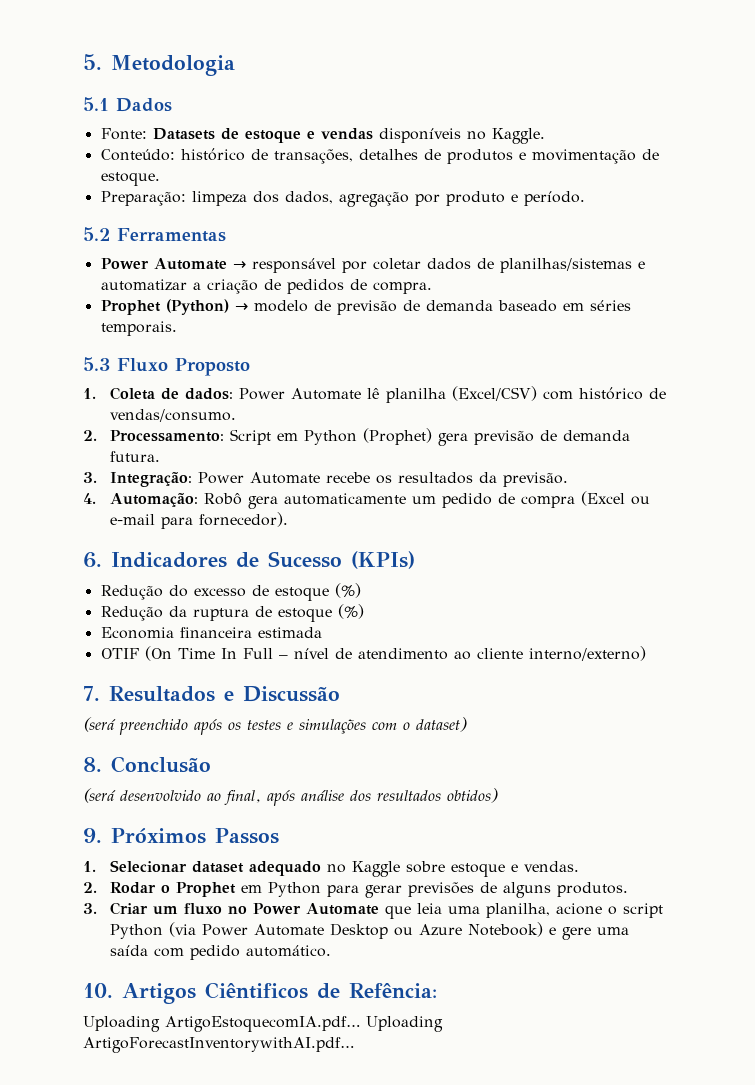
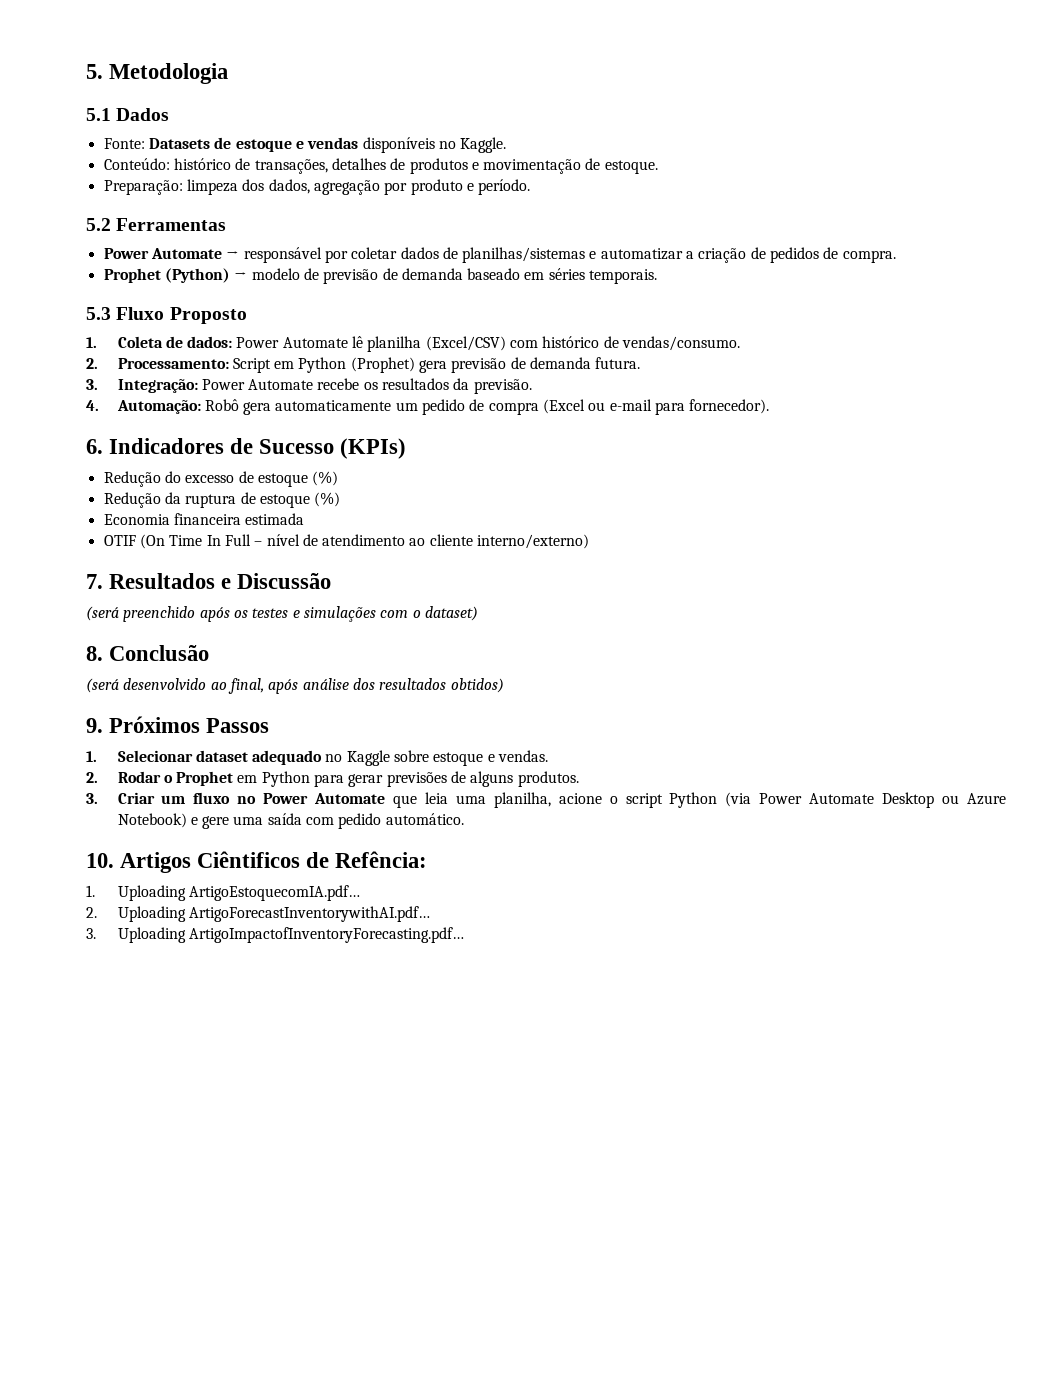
- Uploading ArtigoEstoquecomIA.pdf… Uploading ArtigoForecastInventorywithAI.pdf…
+ 1. Uploading ArtigoEstoquecomIA.pdf…
+ 2. Uploading ArtigoForecastInventorywithAI.pdf…
+ 3. Uploading ArtigoImpactofInventoryForecasting.pdf…

